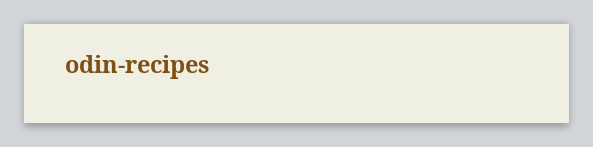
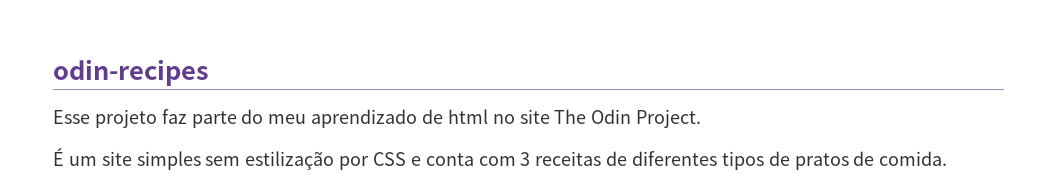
+ Esse projeto faz parte do meu aprendizado de html no site The Odin Project.
+ É um site simples sem estilização por CSS e conta com 3 receitas de diferentes tipos de pratos de comida.

